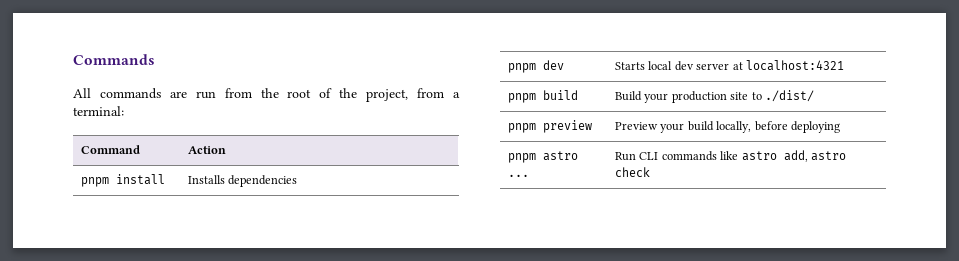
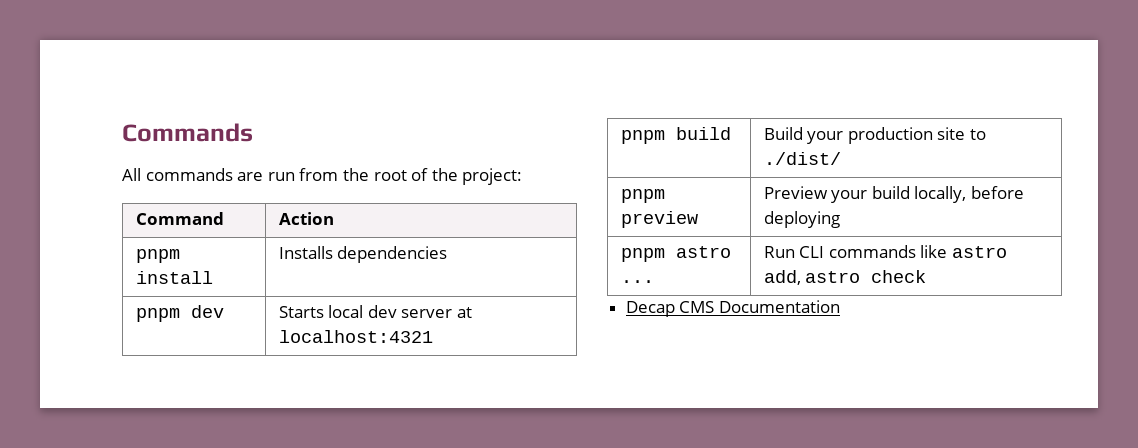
- All commands are run from the root of the project, from a terminal:
+ All commands are run from the root of the project:
+ Decap CMS Documentation

